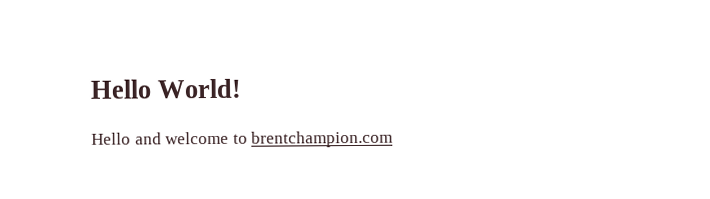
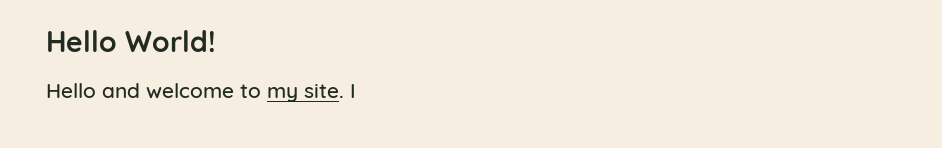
- Hello and welcome to brentchampion.com
+ Hello and welcome to my site. I

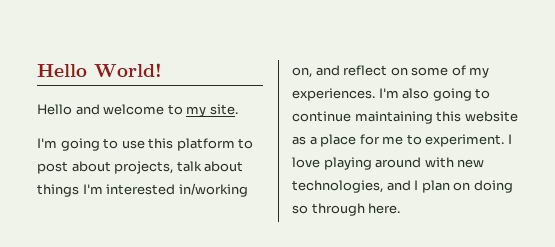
- Hello and welcome to my site. I
+ Hello and welcome to my site.
+ I'm going to use this platform to post about projects, talk about things I'm interested in/working on, and reflect on some of my experiences. I'm also going to continue maintaining this website as a place for me to experiment. I love playing around with new technologies, and I plan on doing so through here.

